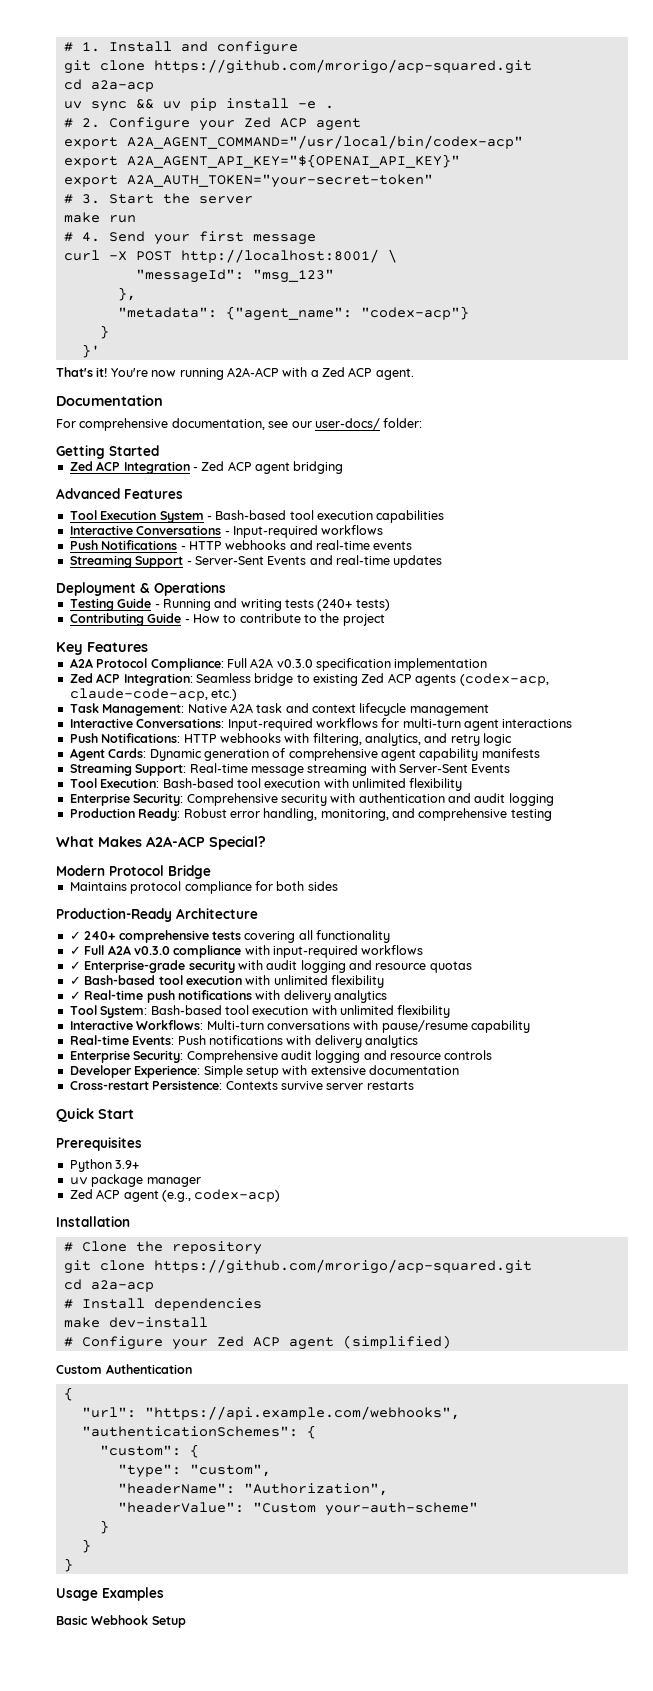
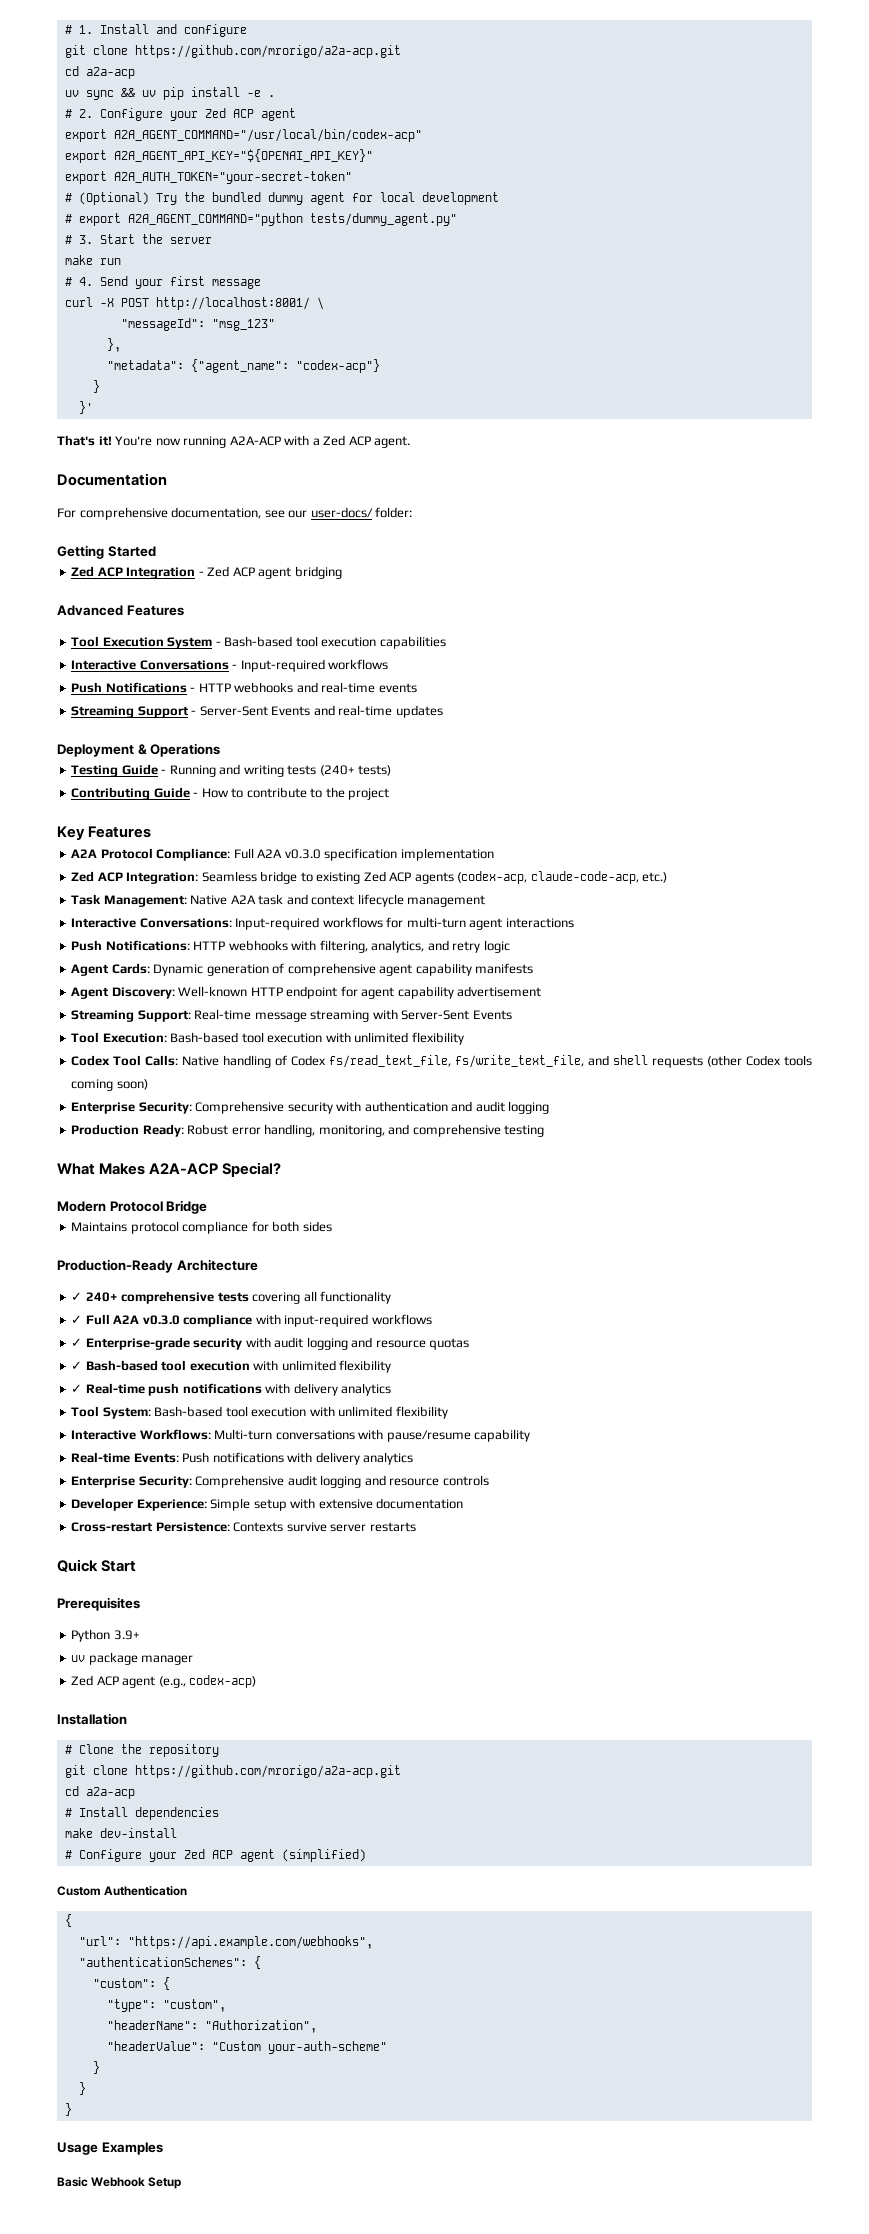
  # 1. Install and configure
- git clone https://github.com/mrorigo/acp-squared.git
+ git clone https://github.com/mrorigo/a2a-acp.git
+ # (Optional) Try the bundled dummy agent for local development
+ # export A2A_AGENT_COMMAND="python tests/dummy_agent.py"
+ Agent Discovery: Well-known HTTP endpoint for agent capability advertisement
+ Codex Tool Calls: Native handling of Codex fs/read_text_file, fs/write_text_file, and shell requests (other Codex tools coming soon)
  # Clone the repository
- git clone https://github.com/mrorigo/acp-squared.git
+ git clone https://github.com/mrorigo/a2a-acp.git

